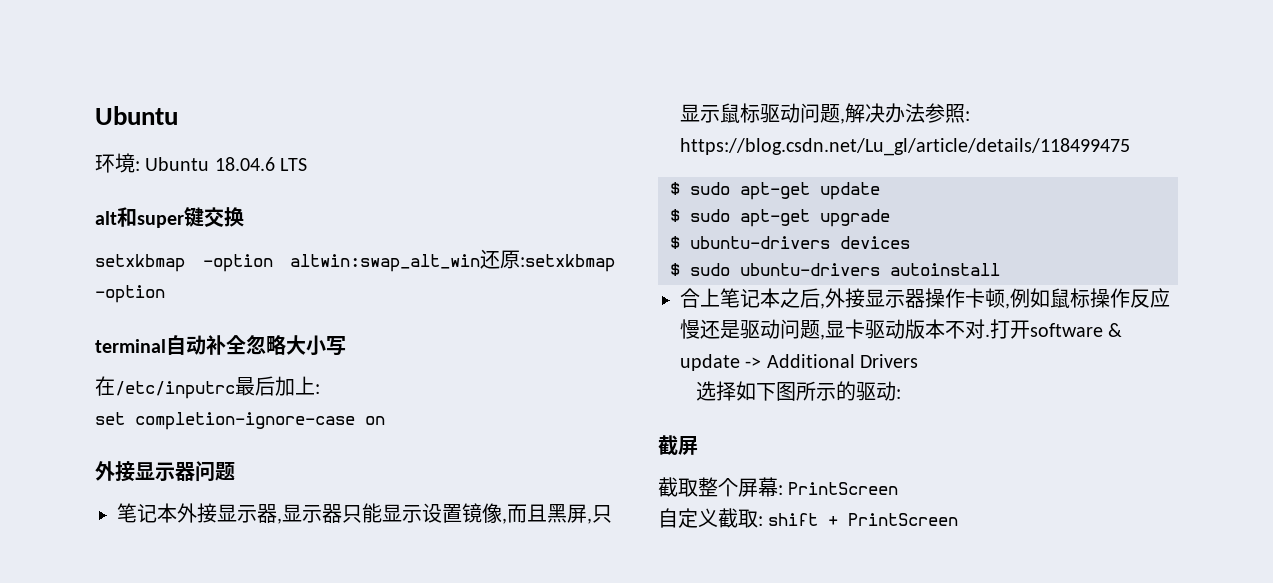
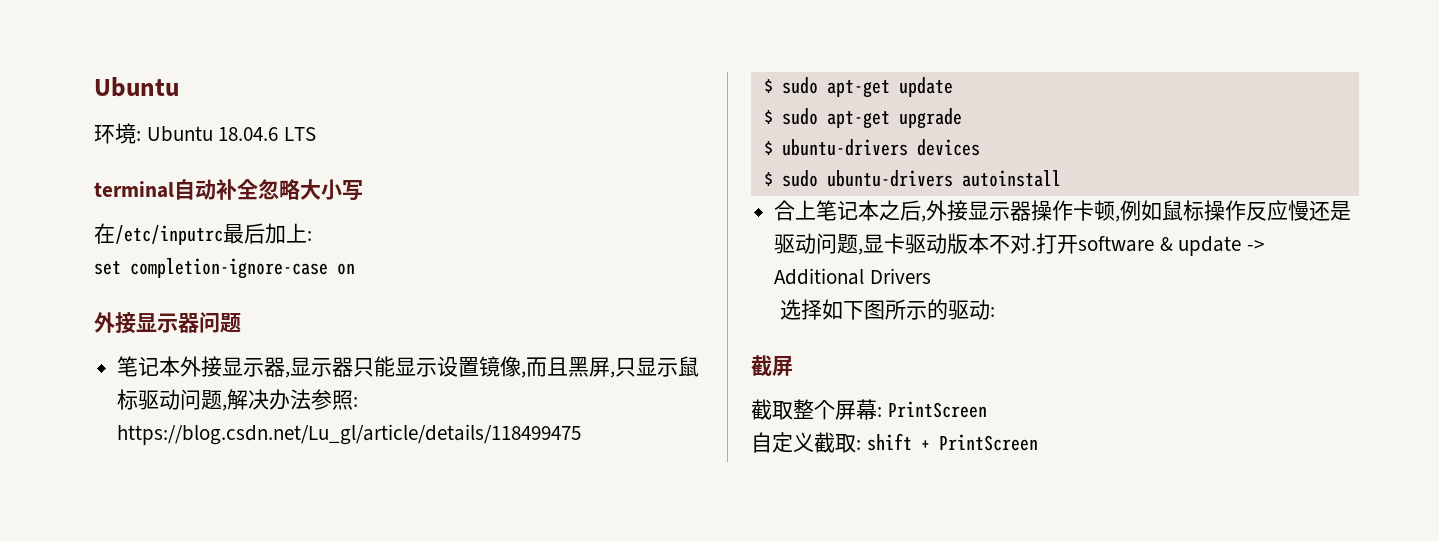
- alt和super键交换
- setxkbmap -option altwin:swap_alt_win还原:setxkbmap -option

